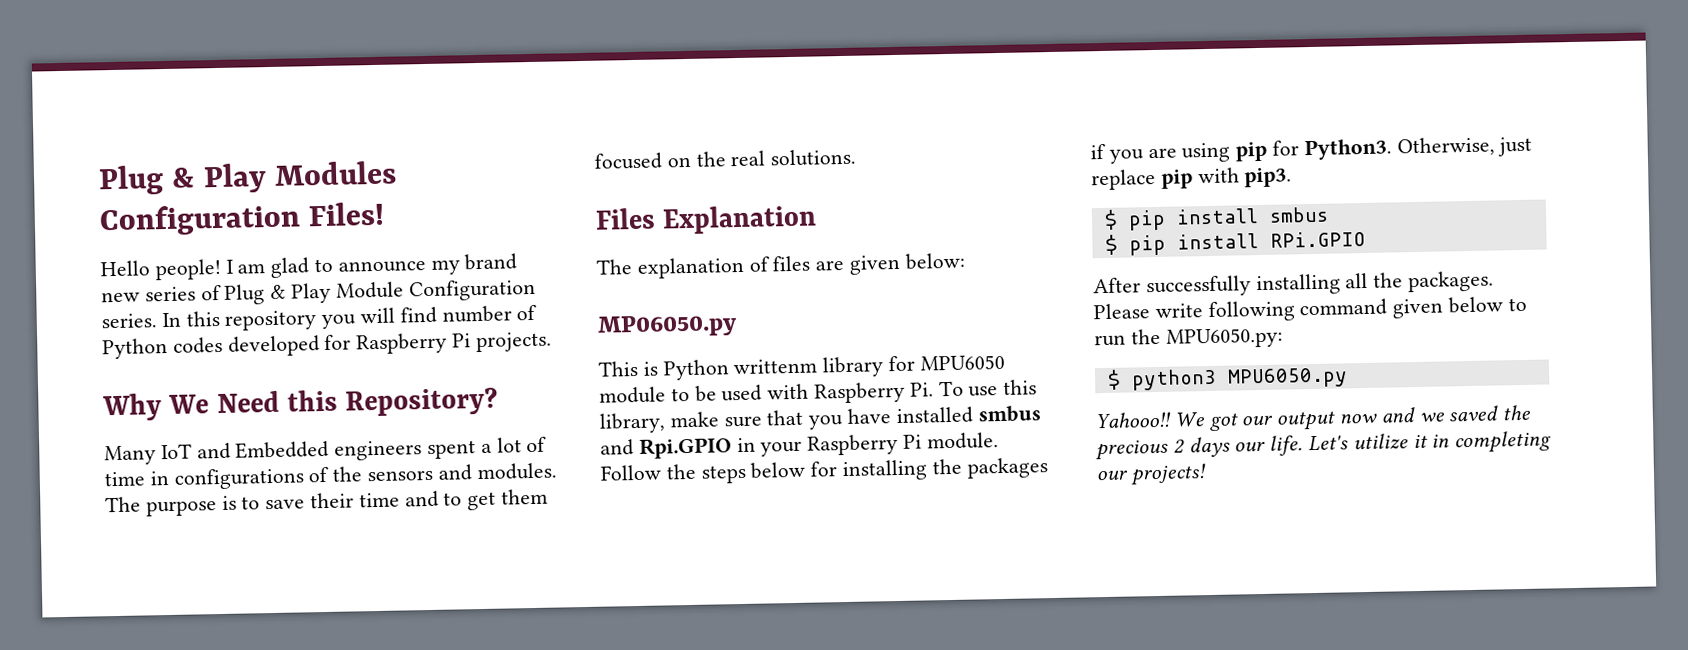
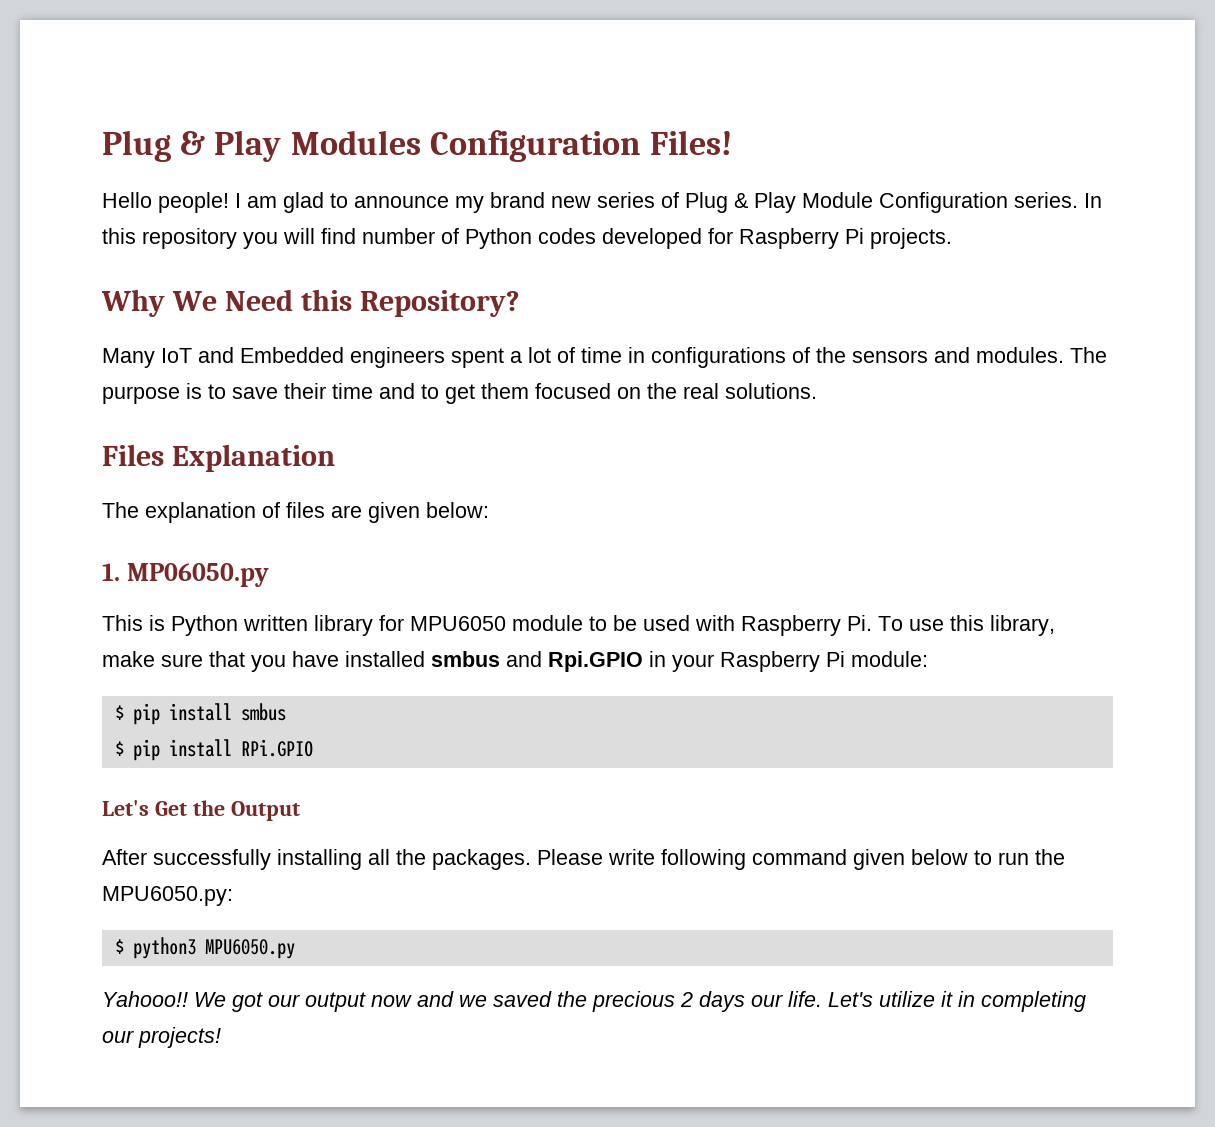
- MP06050.py
+ 1. MP06050.py
- This is Python writtenm library for MPU6050 module to be used with Raspberry Pi. To use this library, make sure that you have installed smbus and Rpi.GPIO in your Raspberry Pi module. Follow the steps below for installing the packages if you are using pip for Python3. Otherwise, just replace pip with pip3.
+ This is Python written library for MPU6050 module to be used with Raspberry Pi. To use this library, make sure that you have installed smbus and Rpi.GPIO in your Raspberry Pi module:
+ Let's Get the Output

